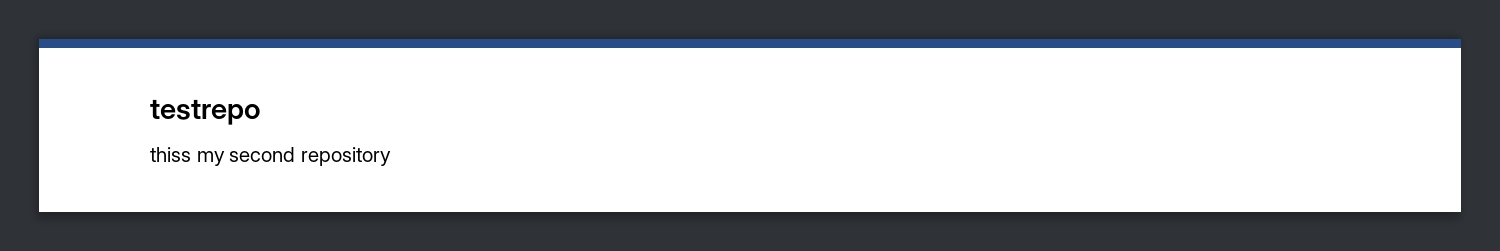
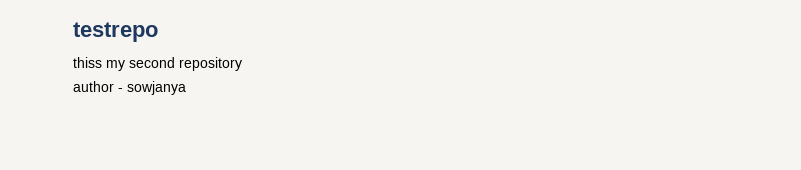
+ author - sowjanya

